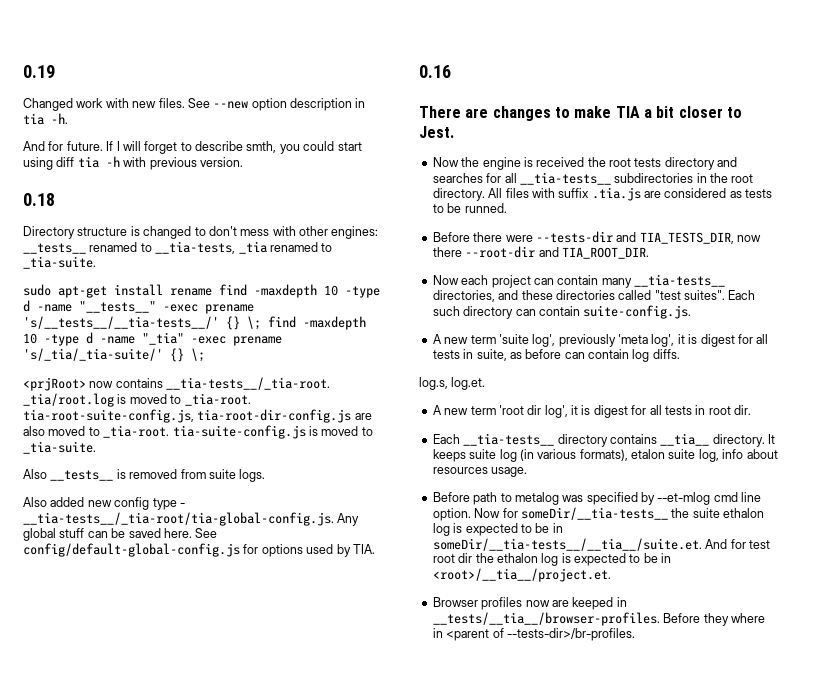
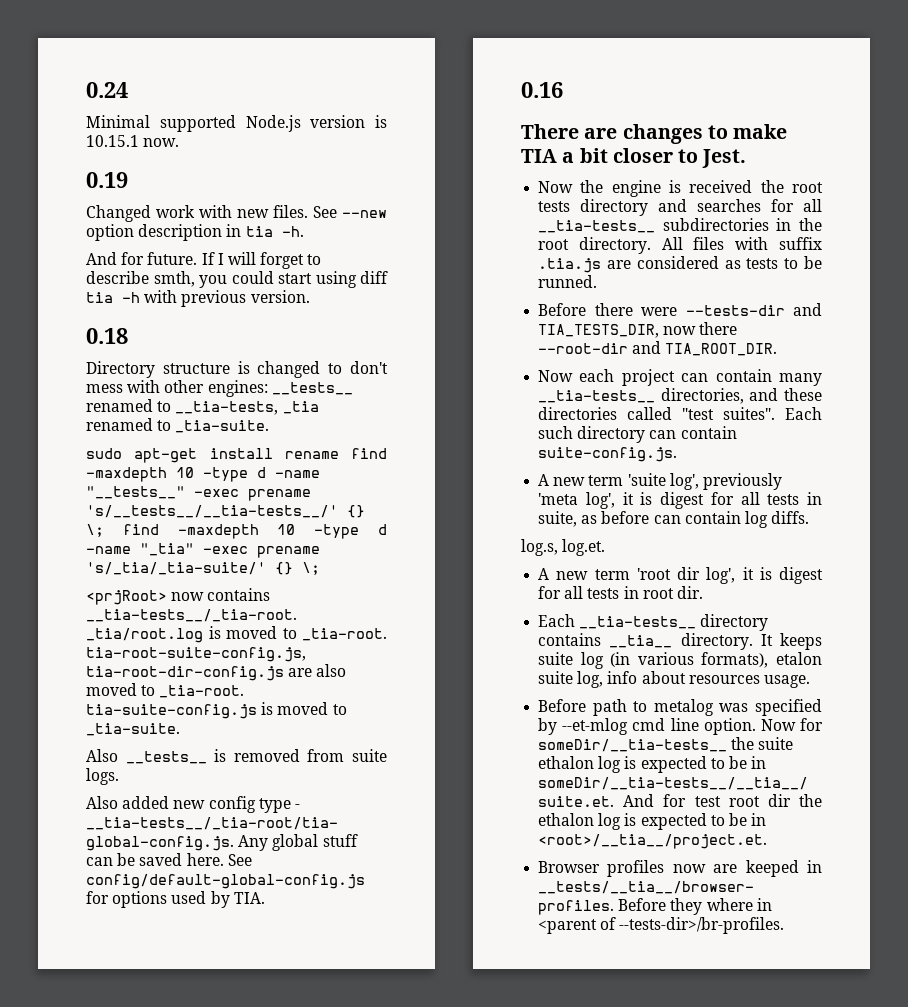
+ 0.24
+ Minimal supported Node.js version is 10.15.1 now.

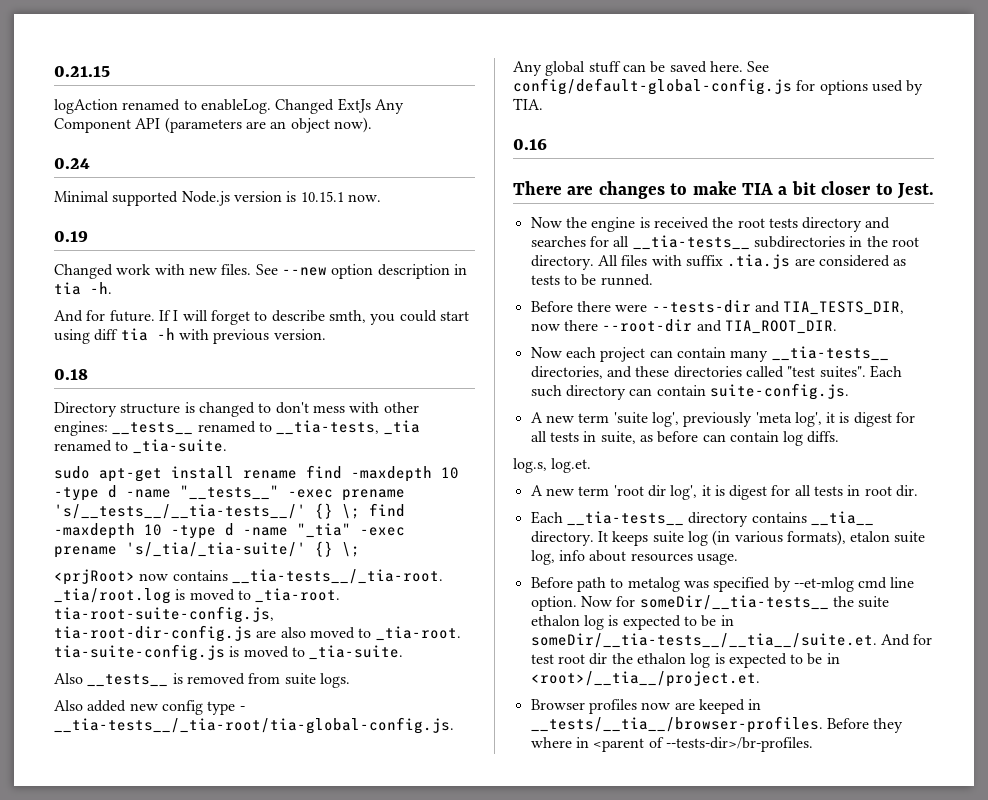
+ 0.21.15
+ logAction renamed to enableLog. Changed ExtJs Any Component API (parameters are an object now).

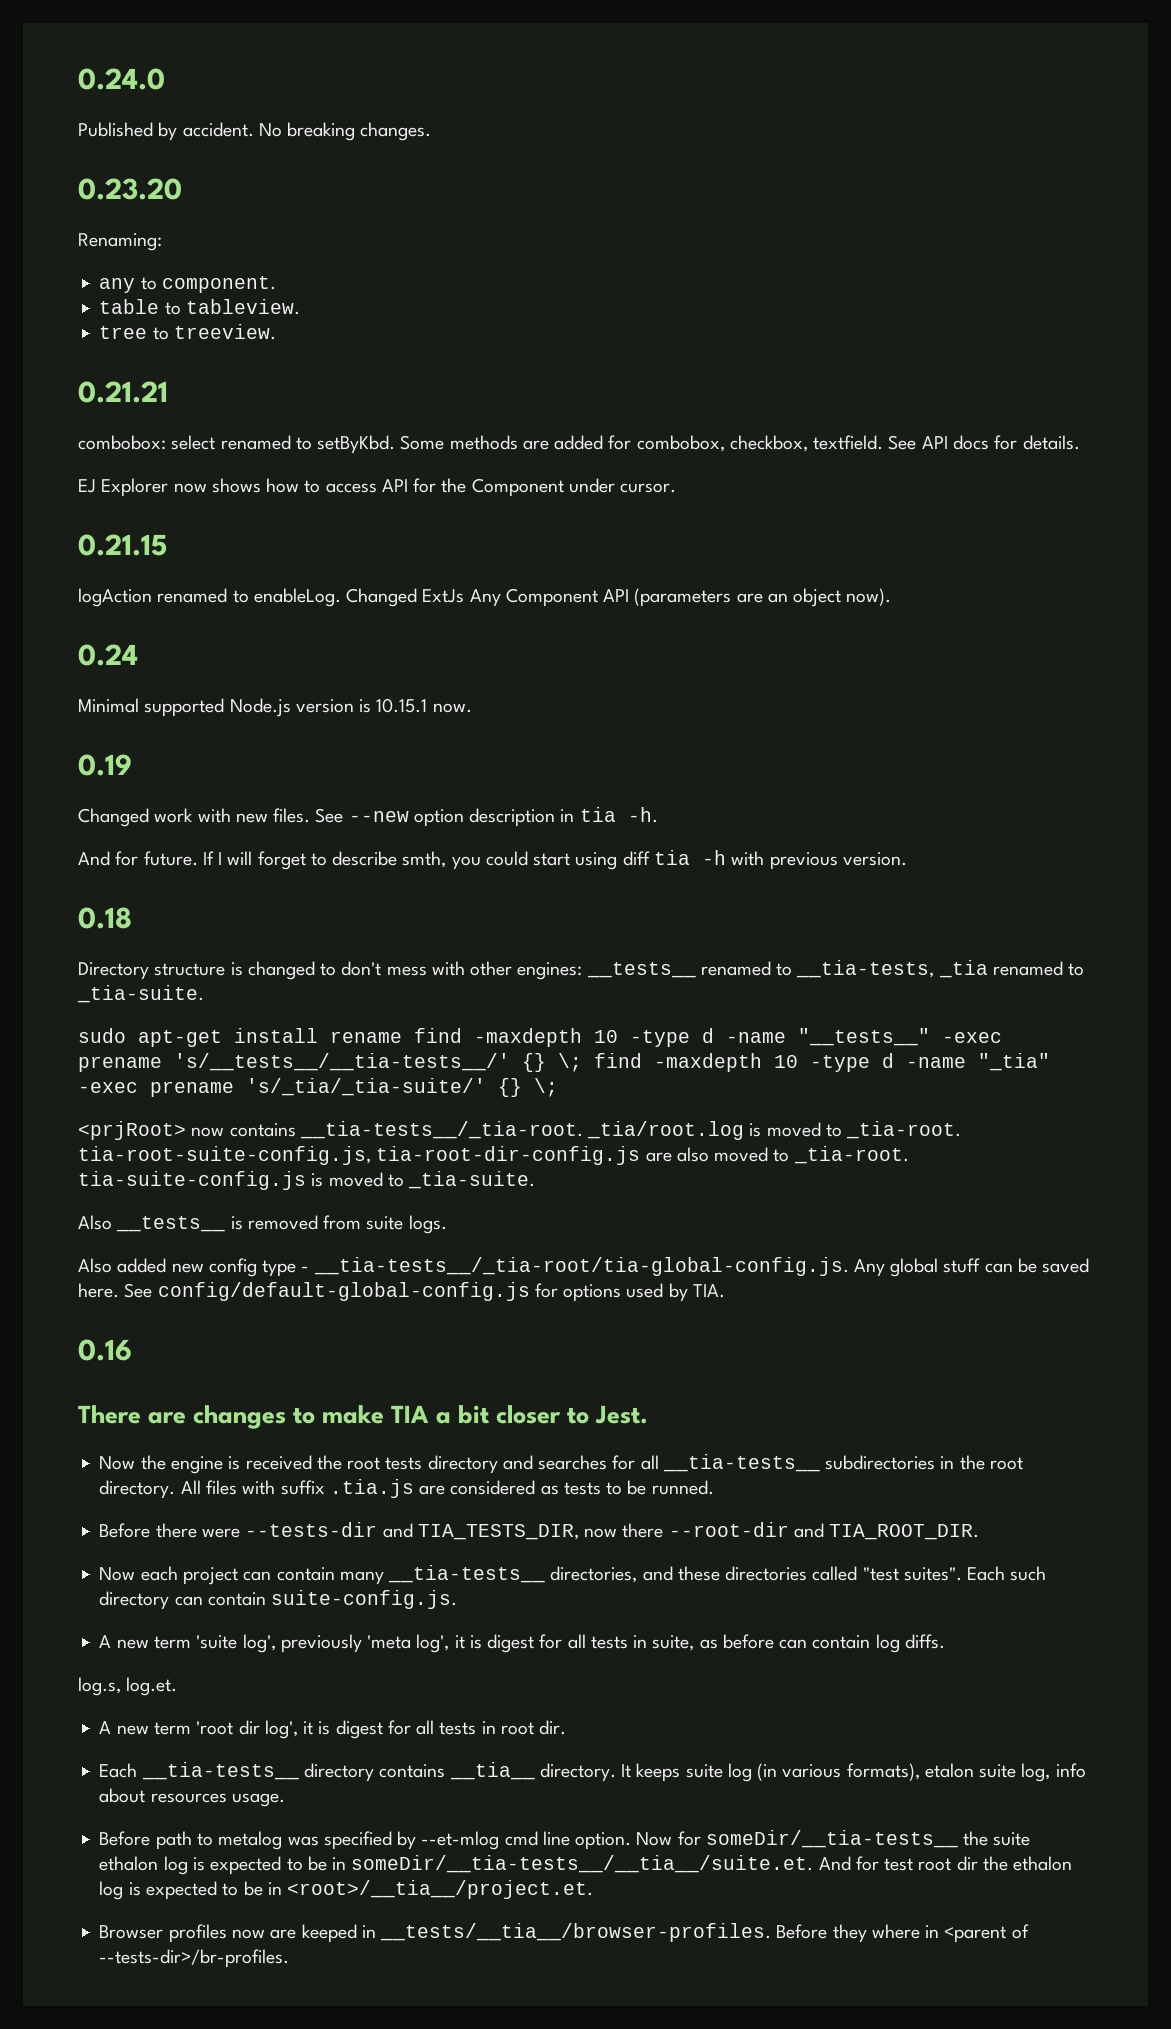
+ 0.24.0
+ Published by accident. No breaking changes.
+ 0.23.20
+ Renaming:
+ any to component.
+ table to tableview.
+ tree to treeview.
+ 0.21.21
+ combobox: select renamed to setByKbd. Some methods are added for combobox, checkbox, textfield. See API docs for details.
+ EJ Explorer now shows how to access API for the Component under cursor.

